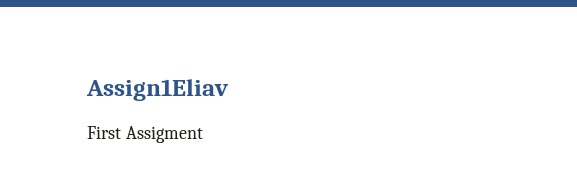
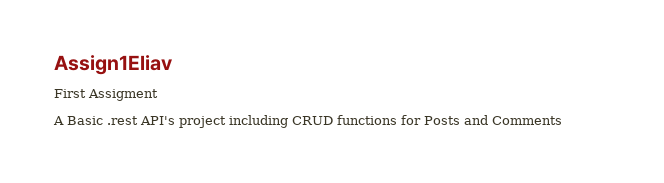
+ A Basic .rest API's project including CRUD functions for Posts and Comments

